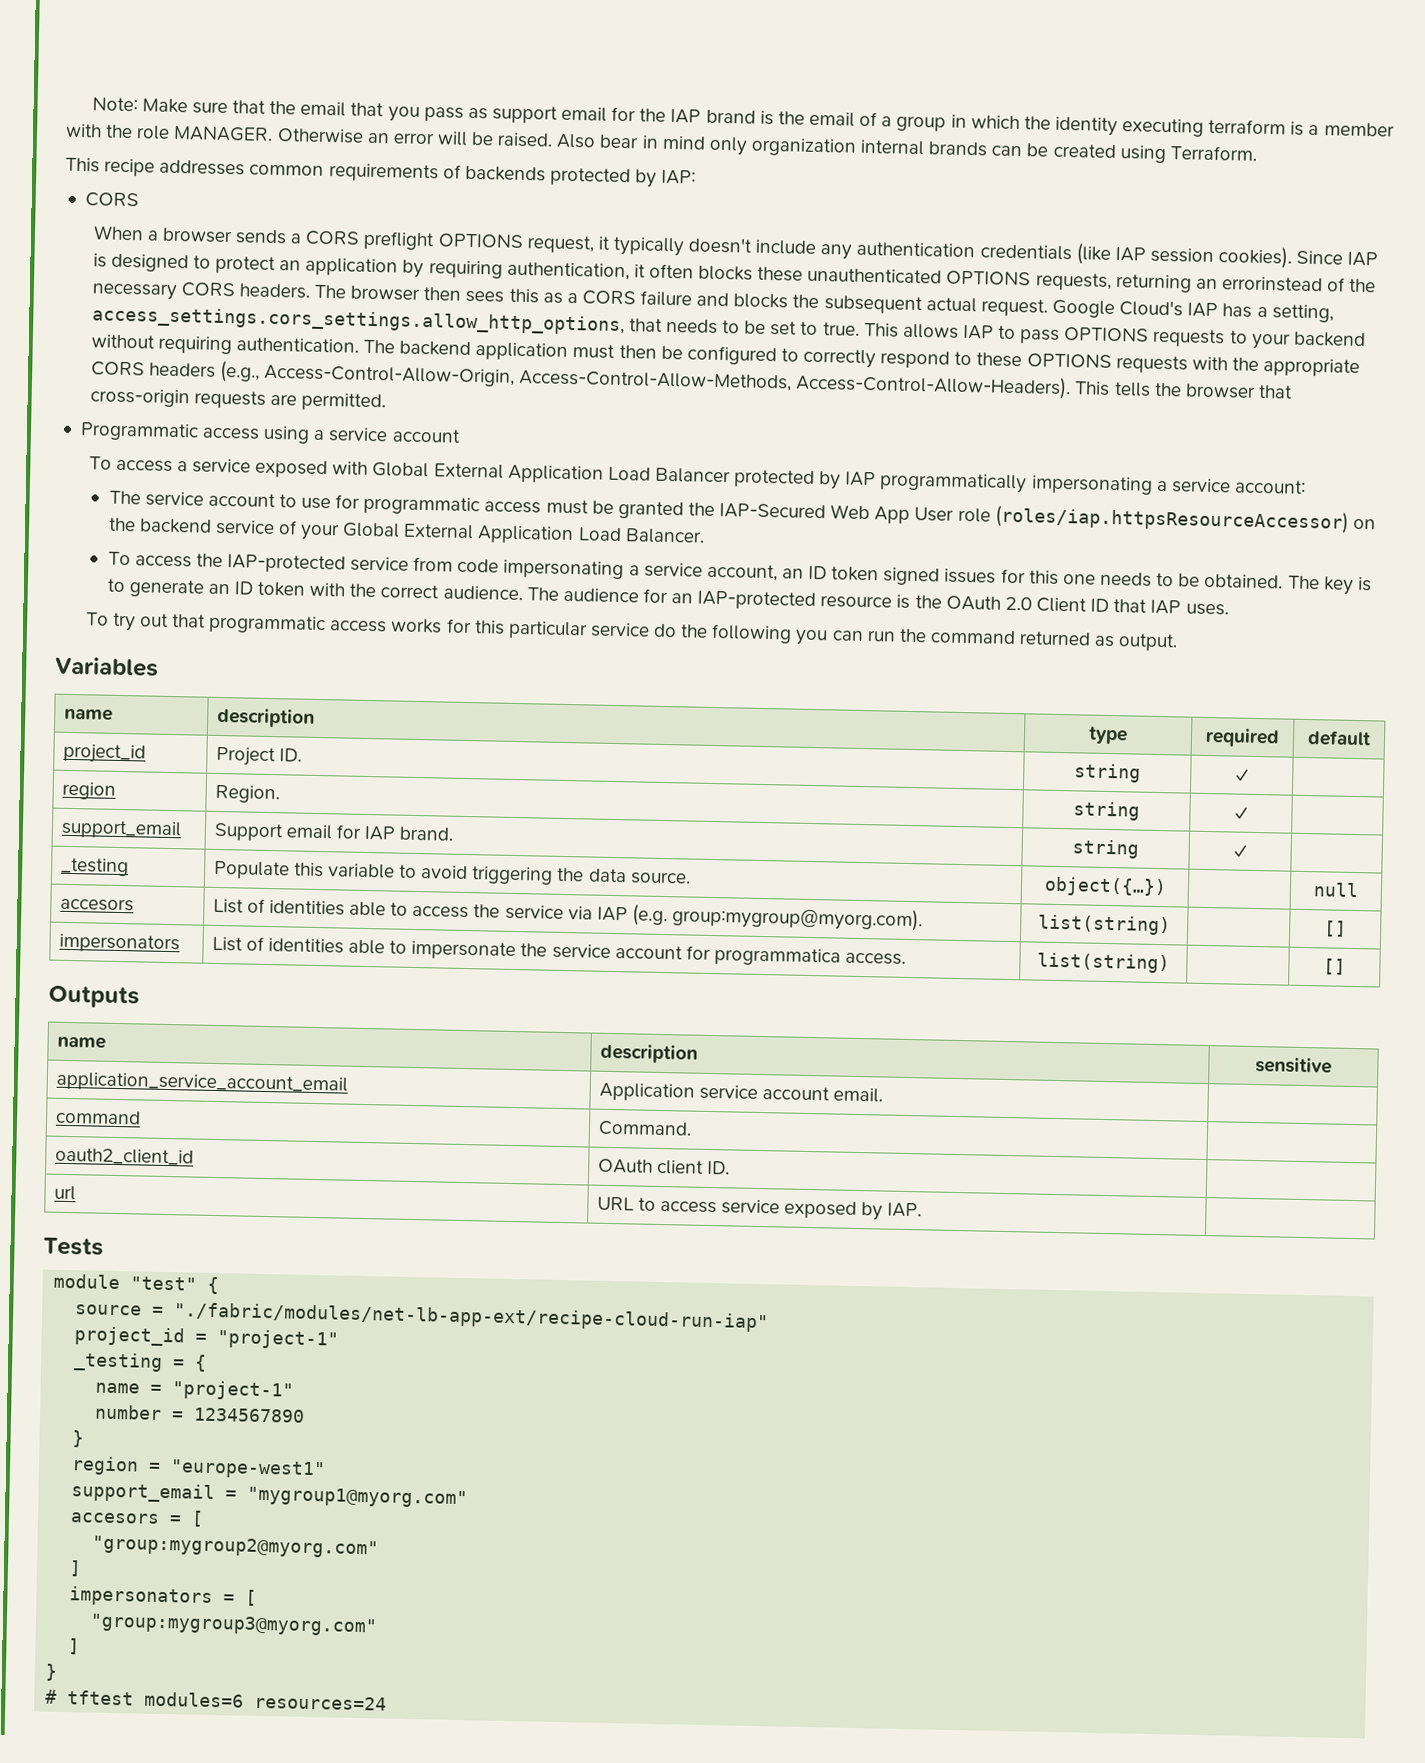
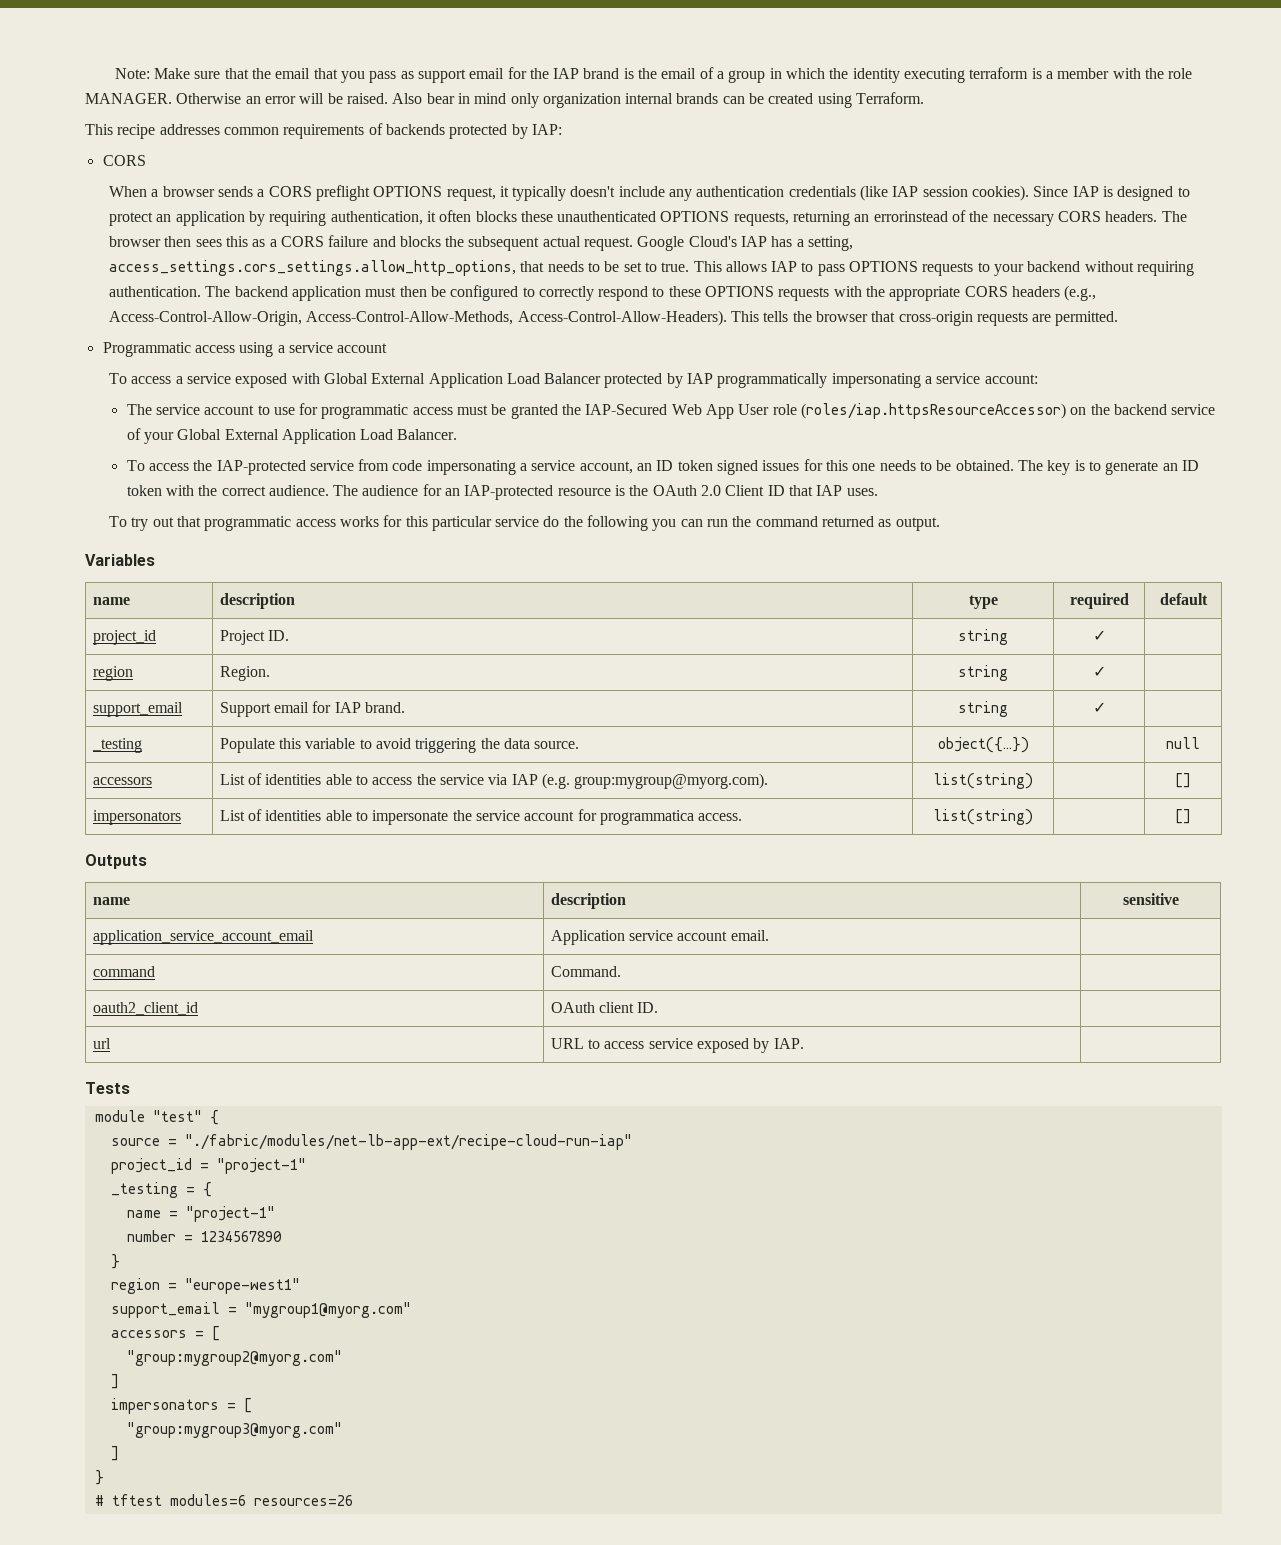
- accesors | List of identities able to access the service via IAP (e.g. group:mygroup@myorg.com). | list(string) | | []
+ accessors | List of identities able to access the service via IAP (e.g. group:mygroup@myorg.com). | list(string) | | []
- accesors = [
+ accessors = [
- # tftest modules=6 resources=24
+ # tftest modules=6 resources=26

